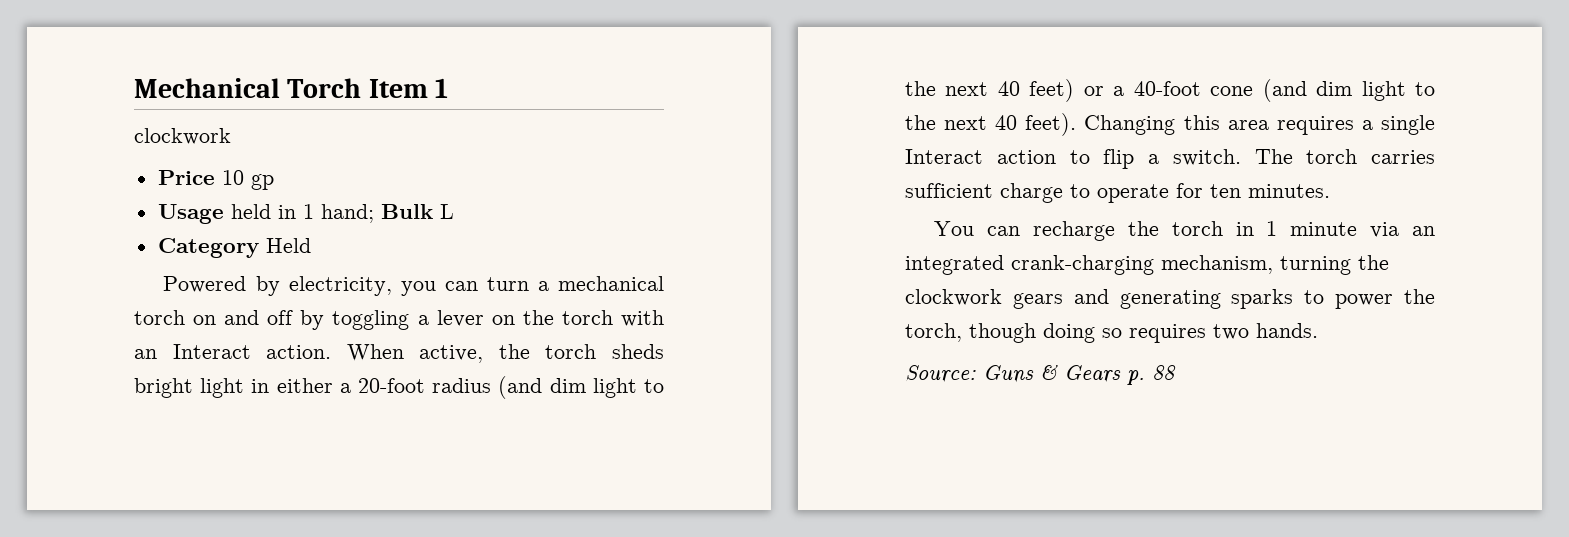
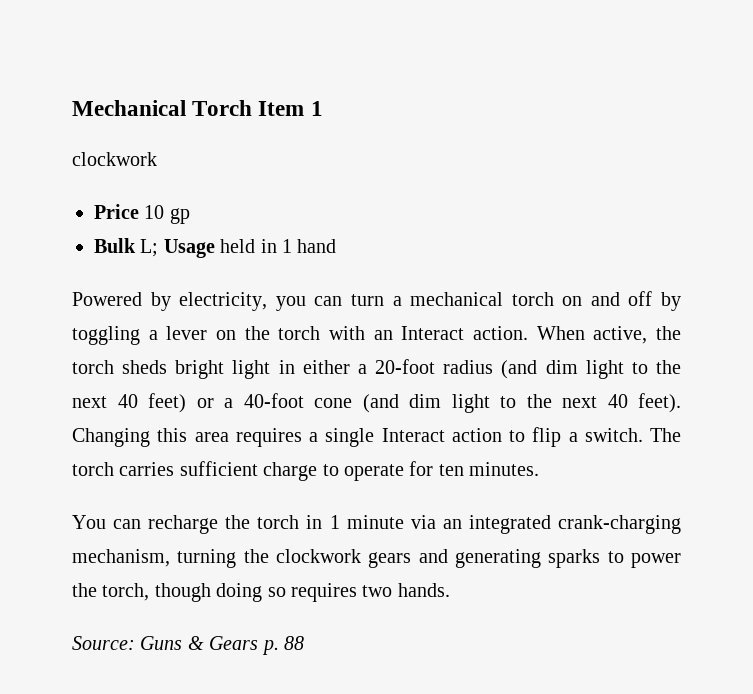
- Usage held in 1 hand; Bulk L
- Category Held
+ Bulk L; Usage held in 1 hand

